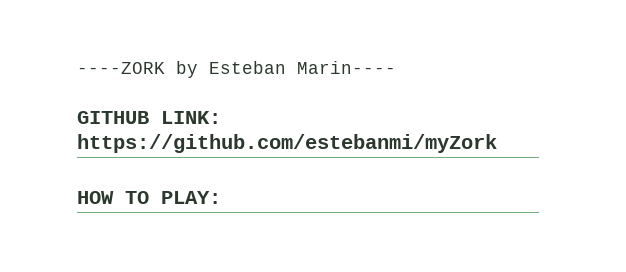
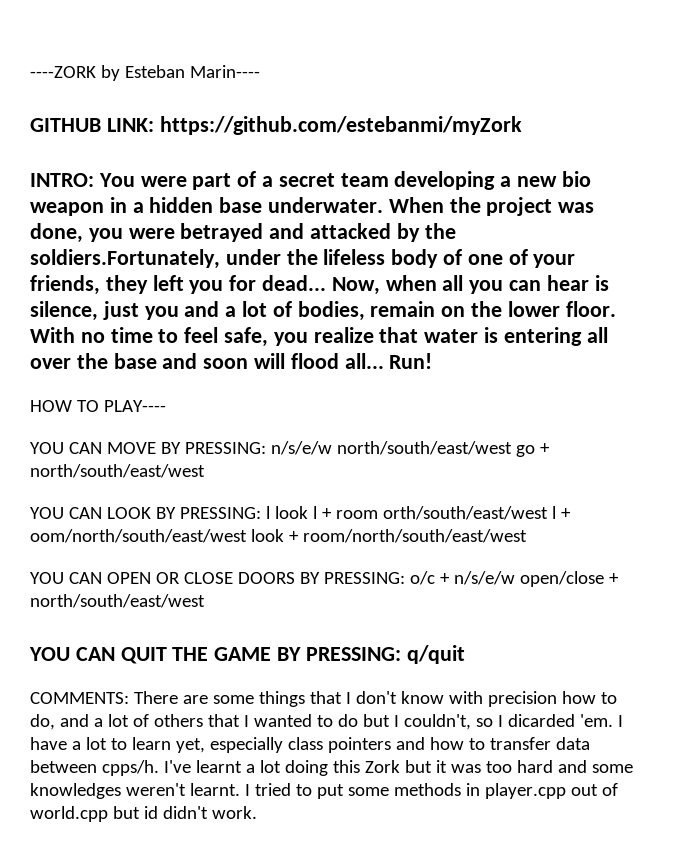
- HOW TO PLAY:
+ INTRO: You were part of a secret team developing a new bio weapon in a hidden base underwater. When the project was done, you were betrayed and attacked by the soldiers.Fortunately, under the lifeless body of one of your friends, they left you for dead... Now, when all you can hear is silence, just you and a lot of bodies, remain on the lower floor. With no time to feel safe, you realize that water is entering all over the base and soon will flood all... Run!
+ HOW TO PLAY----
+ YOU CAN MOVE BY PRESSING: n/s/e/w north/south/east/west go + north/south/east/west
+ YOU CAN LOOK BY PRESSING: l look l + room orth/south/east/west l + oom/north/south/east/west look + room/north/south/east/west
+ YOU CAN OPEN OR CLOSE DOORS BY PRESSING: o/c + n/s/e/w open/close + north/south/east/west
+ YOU CAN QUIT THE GAME BY PRESSING: q/quit
+ COMMENTS: There are some things that I don't know with precision how to do, and a lot of others that I wanted to do but I couldn't, so I dicarded 'em. I have a lot to learn yet, especially class pointers and how to transfer data between cpps/h. I've learnt a lot doing this Zork but it was too hard and some knowledges weren't learnt. I tried to put some methods in player.cpp out of world.cpp but id didn't work.

